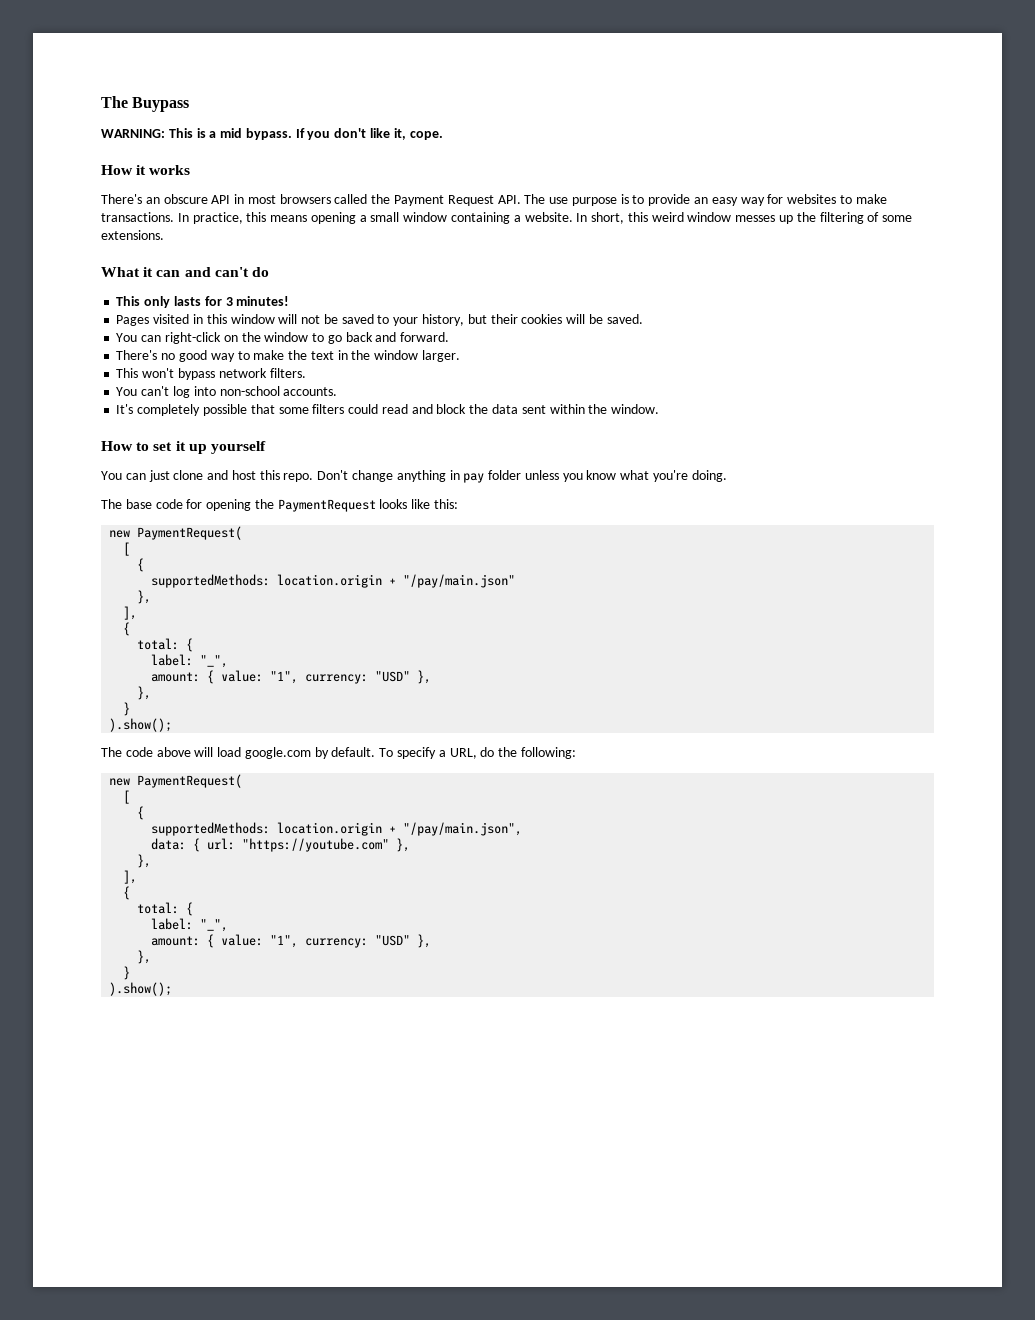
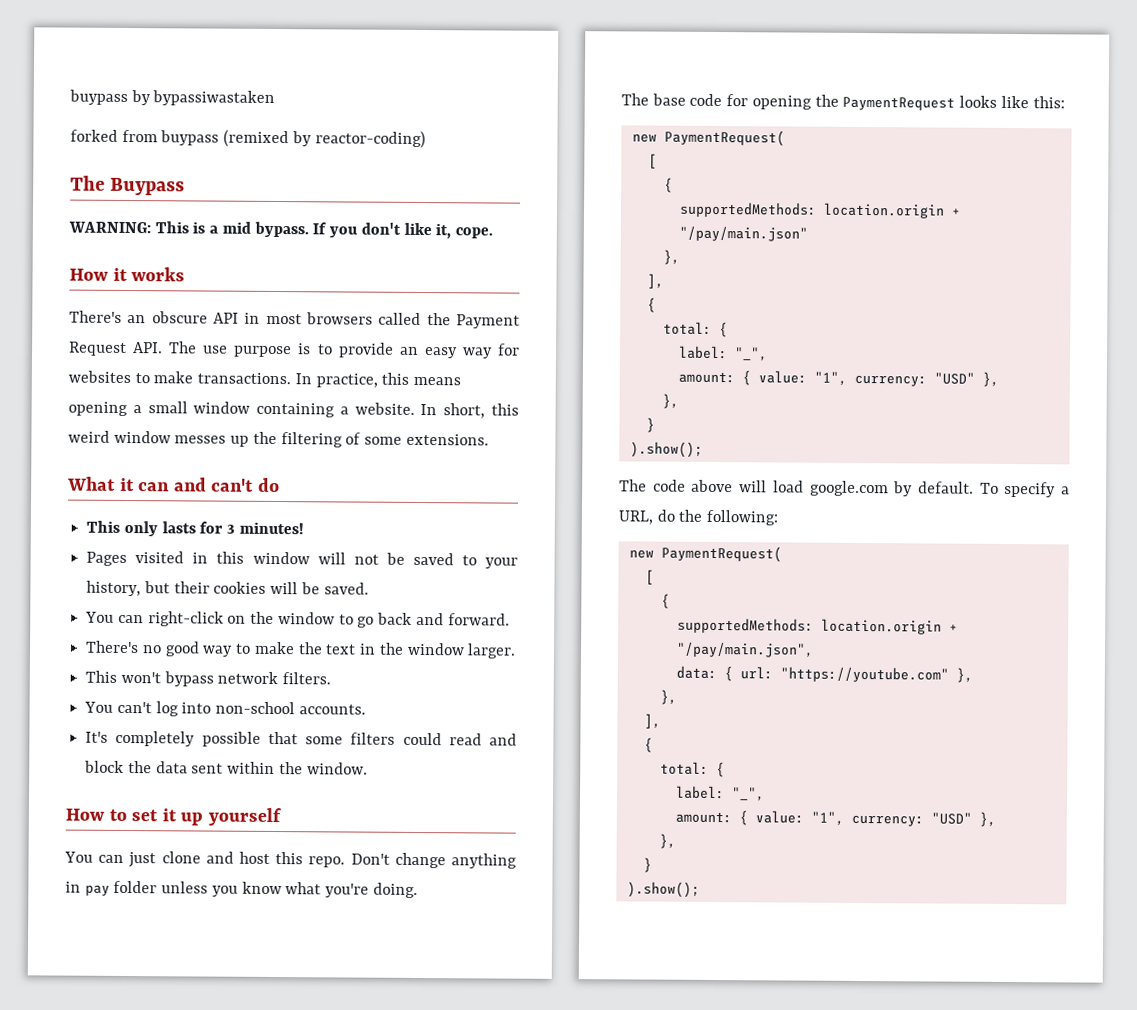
+ buypass by bypassiwastaken
+ forked from buypass (remixed by reactor-coding)

